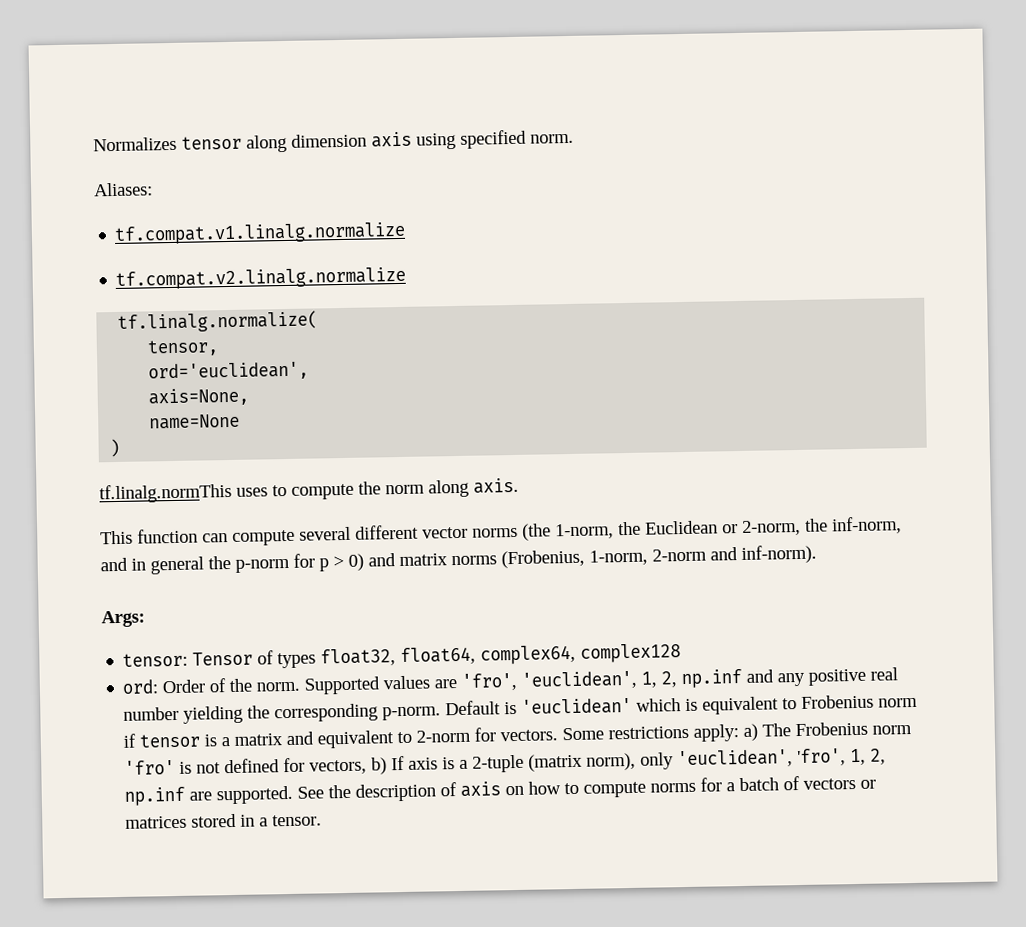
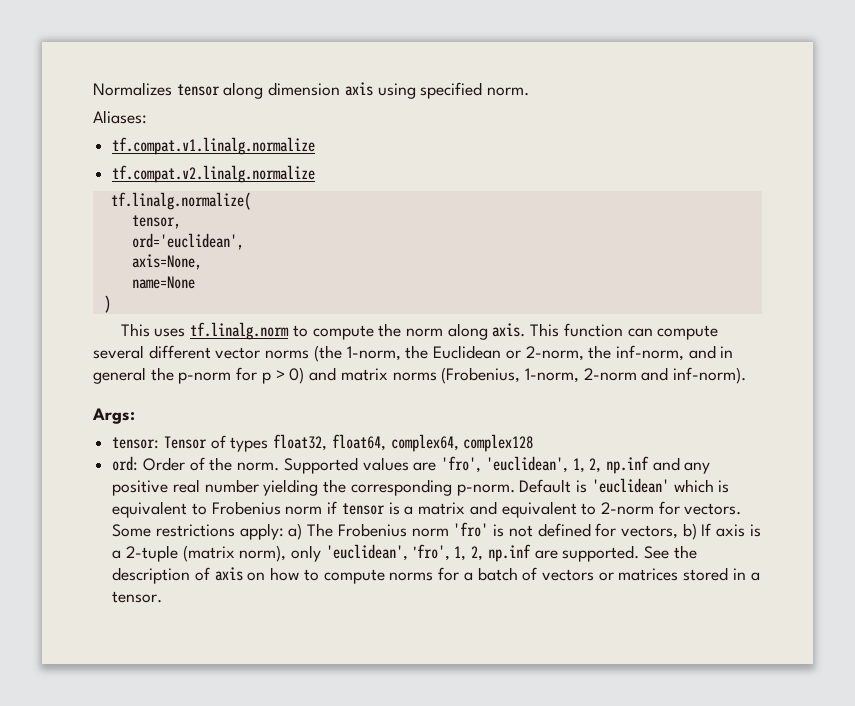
- tf.linalg.normThis uses to compute the norm along axis.
- This function can compute several different vector norms (the 1-norm, the Euclidean or 2-norm, the inf-norm, and in general the p-norm for p > 0) and matrix norms (Frobenius, 1-norm, 2-norm and inf-norm).
+ This uses tf.linalg.norm to compute the norm along axis. This function can compute several different vector norms (the 1-norm, the Euclidean or 2-norm, the inf-norm, and in general the p-norm for p > 0) and matrix norms (Frobenius, 1-norm, 2-norm and inf-norm).

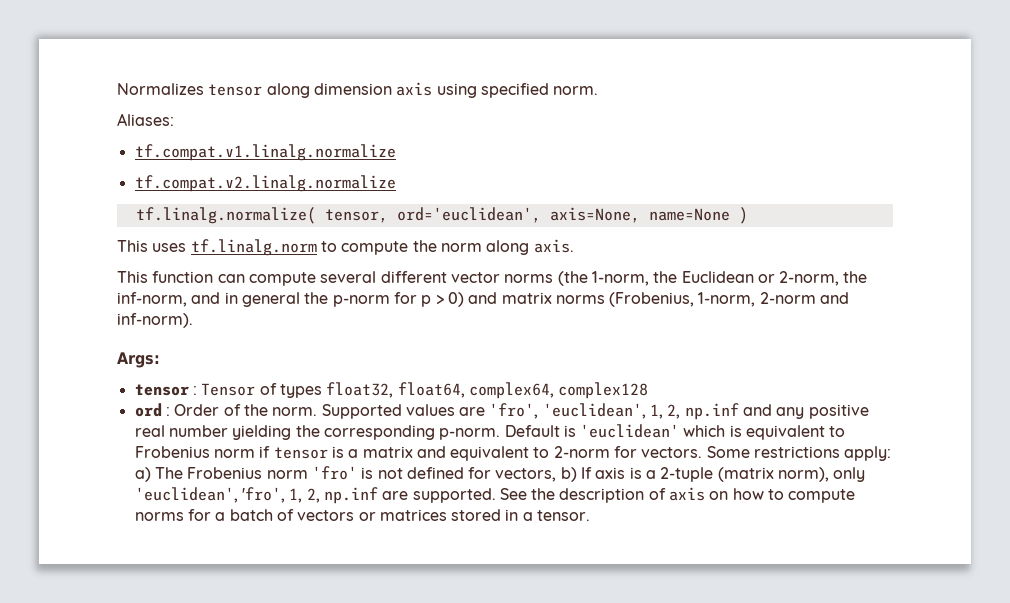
- tf.linalg.normalize(
- tensor,
- ord='euclidean',
- axis=None,
- name=None
- )
+ tf.linalg.normalize( tensor, ord='euclidean', axis=None, name=None )
- This uses tf.linalg.norm to compute the norm along axis. This function can compute several different vector norms (the 1-norm, the Euclidean or 2-norm, the inf-norm, and in general the p-norm for p > 0) and matrix norms (Frobenius, 1-norm, 2-norm and inf-norm).
+ This uses tf.linalg.norm to compute the norm along axis.
+ This function can compute several different vector norms (the 1-norm, the Euclidean or 2-norm, the inf-norm, and in general the p-norm for p > 0) and matrix norms (Frobenius, 1-norm, 2-norm and inf-norm).
- tensor: Tensor of types float32, float64, complex64, complex128
+ tensor : Tensor of types float32, float64, complex64, complex128
- ord: Order of the norm.
+ ord : Order of the norm.

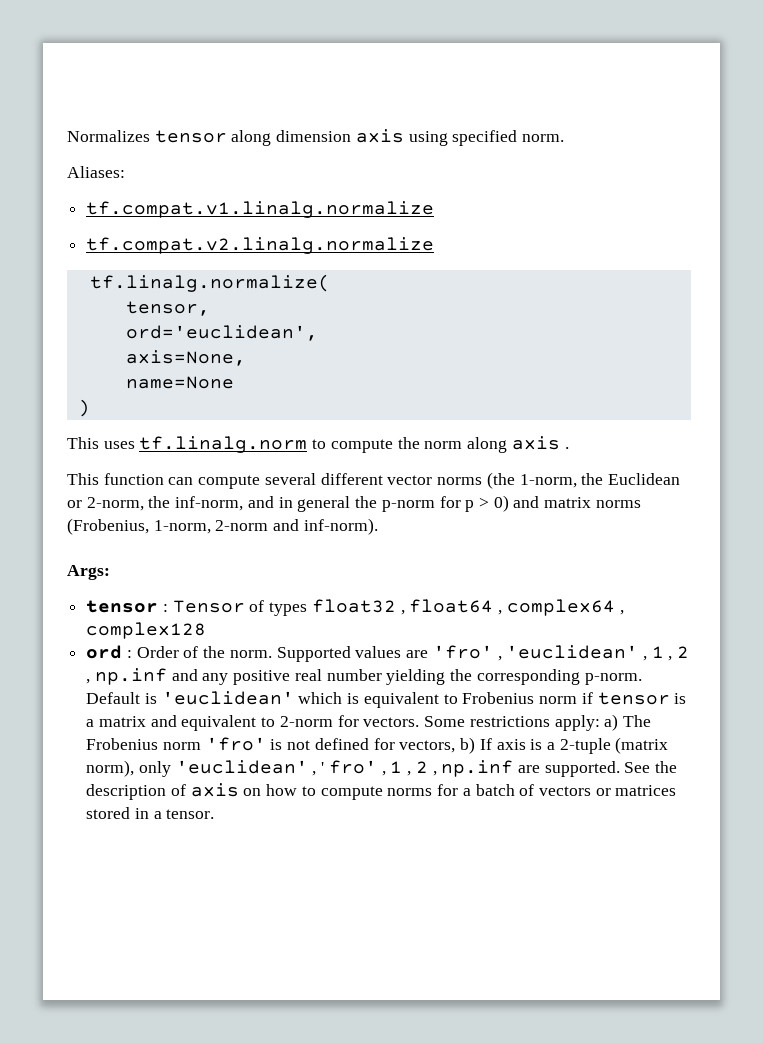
- tf.linalg.normalize( tensor, ord='euclidean', axis=None, name=None )
+ tf.linalg.normalize(
+ tensor,
+ ord='euclidean',
+ axis=None,
+ name=None
+ )
- This uses tf.linalg.norm to compute the norm along axis.
+ This uses tf.linalg.norm to compute the norm along axis .
- tensor : Tensor of types float32, float64, complex64, complex128
+ tensor : Tensor of types float32 , float64 , complex64 , complex128
- Supported values are 'fro', 'euclidean', 1, 2, np.inf and any positive real number yielding the corresponding p-norm.
+ Supported values are 'fro' , 'euclidean' , 1 , 2 , np.inf and any positive real number yielding the corresponding p-norm.
- Some restrictions apply: a) The Frobenius norm 'fro' is not defined for vectors, b) If axis is a 2-tuple (matrix norm), only 'euclidean', 'fro', 1, 2, np.inf are supported.
+ Some restrictions apply: a) The Frobenius norm 'fro' is not defined for vectors, b) If axis is a 2-tuple (matrix norm), only 'euclidean' , ' fro' , 1 , 2 , np.inf are supported.

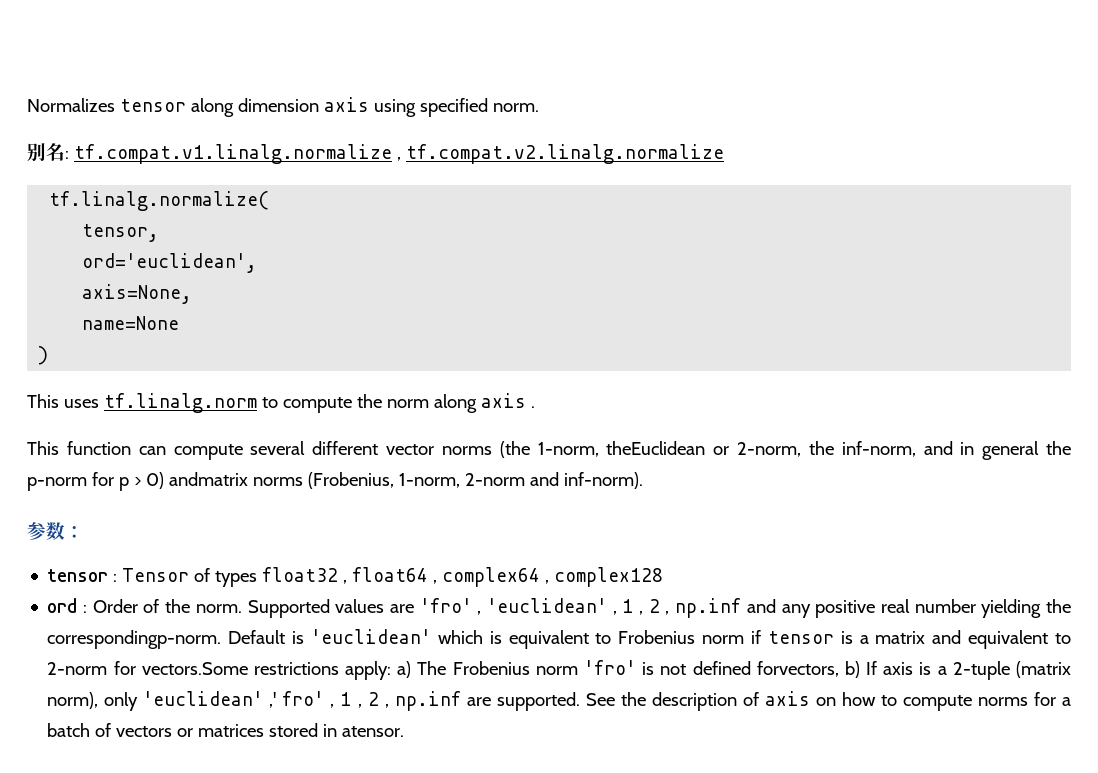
- Aliases:
- tf.compat.v1.linalg.normalize
- tf.compat.v2.linalg.normalize
+ 别名: tf.compat.v1.linalg.normalize , tf.compat.v2.linalg.normalize
- This function can compute several different vector norms (the 1-norm, the Euclidean or 2-norm, the inf-norm, and in general the p-norm for p > 0) and matrix norms (Frobenius, 1-norm, 2-norm and inf-norm).
+ This function can compute several different vector norms (the 1-norm, theEuclidean or 2-norm, the inf-norm, and in general the p-norm for p > 0) andmatrix norms (Frobenius, 1-norm, 2-norm and inf-norm).
- Args:
+ 参数：
- Supported values are 'fro' , 'euclidean' , 1 , 2 , np.inf and any positive real number yielding the corresponding p-norm.
+ Supported values are 'fro' , 'euclidean' , 1 , 2 , np.inf and any positive real number yielding the correspondingp-norm.
- Default is 'euclidean' which is equivalent to Frobenius norm if tensor is a matrix and equivalent to 2-norm for vectors. Some restrictions apply: a) The Frobenius norm 'fro' is not defined for vectors, b) If axis is a 2-tuple (matrix norm), only 'euclidean' , ' fro' , 1 , 2 , np.inf are supported.
+ Default is 'euclidean' which is equivalent to Frobenius norm if tensor is a matrix and equivalent to 2-norm for vectors.Some restrictions apply: a) The Frobenius norm 'fro' is not defined forvectors, b) If axis is a 2-tuple (matrix norm), only 'euclidean' ,' fro' , 1 , 2 , np.inf are supported.
- See the description of axis on how to compute norms for a batch of vectors or matrices stored in a tensor.
+ See the description of axis on how to compute norms for a batch of vectors or matrices stored in atensor.

